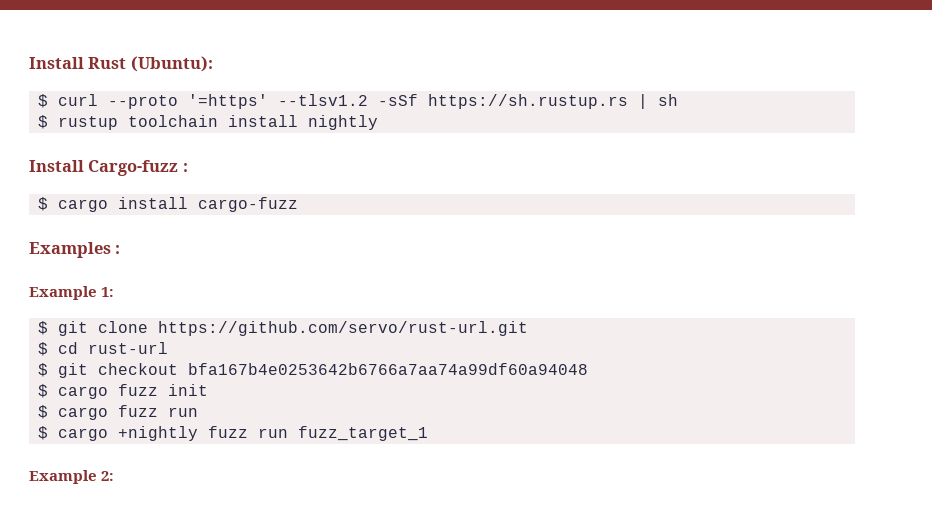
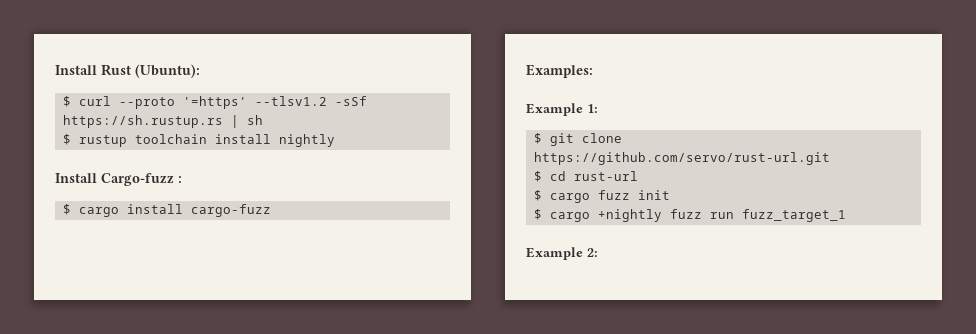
- Examples :
+ Examples:
- $ git checkout bfa167b4e0253642b6766a7aa74a99df60a94048
- $ cargo fuzz run

